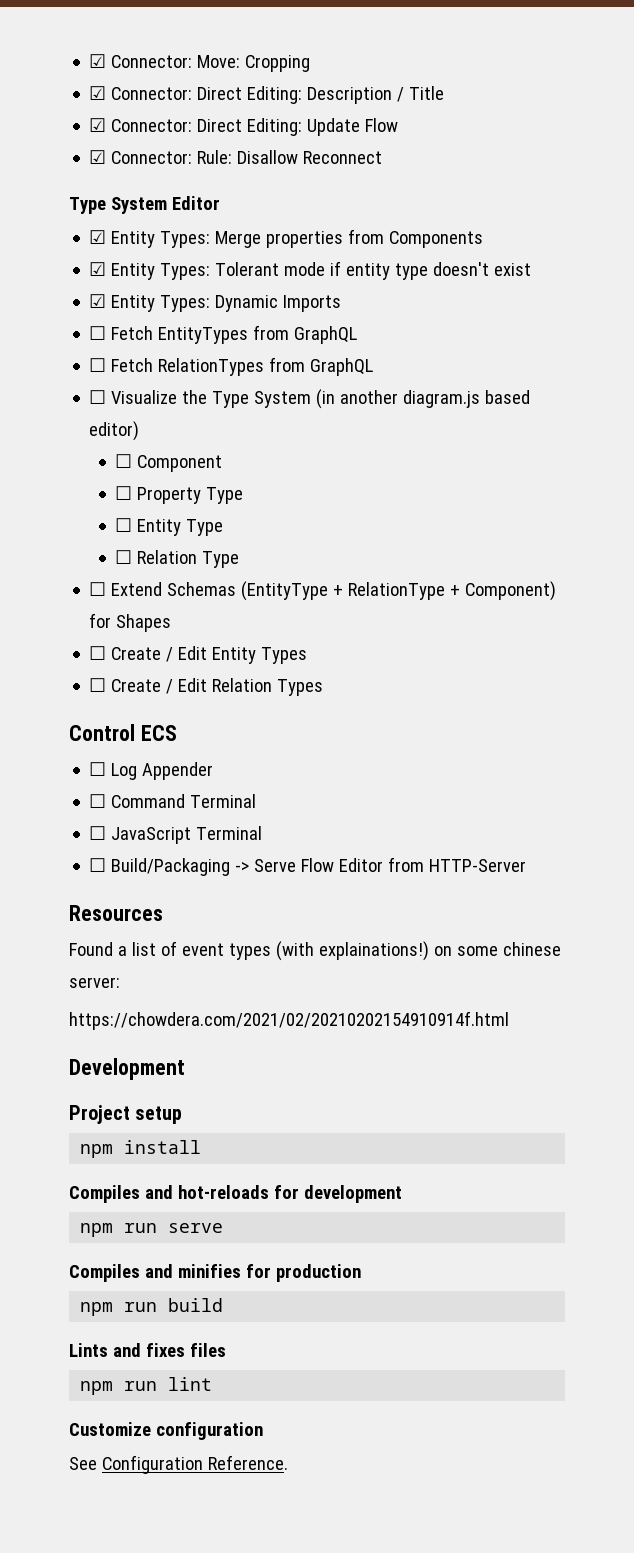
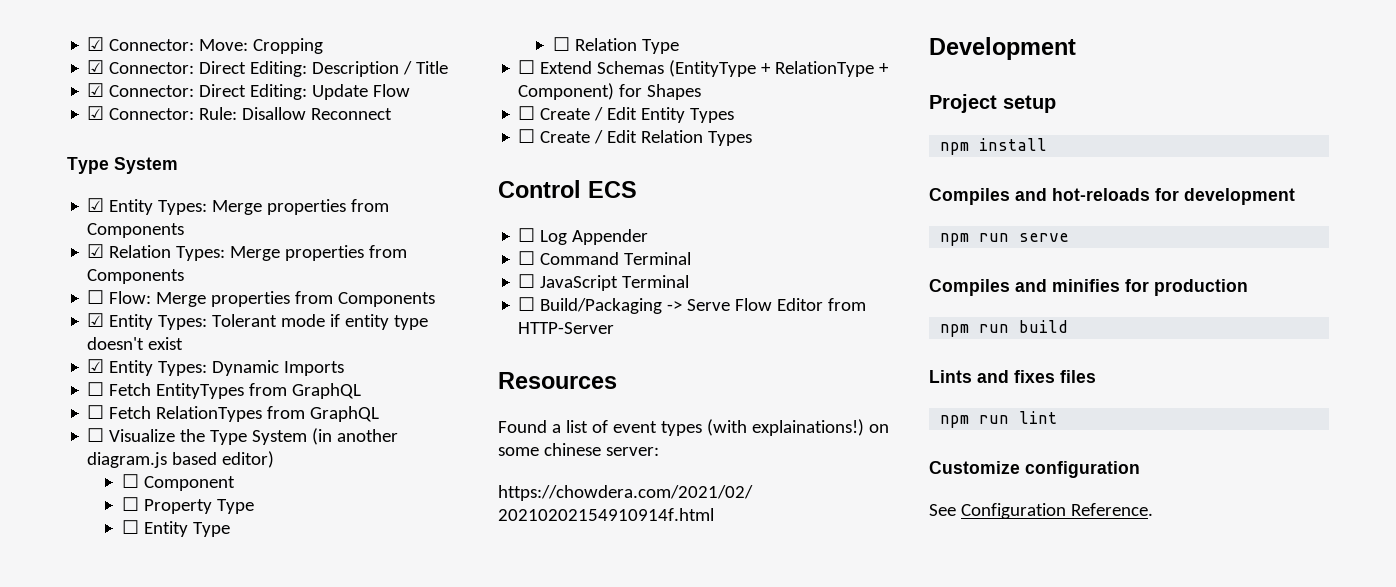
  ☑ Connector: Rule: Disallow Reconnect
- Type System Editor
+ Type System
+ ☑ Relation Types: Merge properties from Components
+ ☐ Flow: Merge properties from Components

